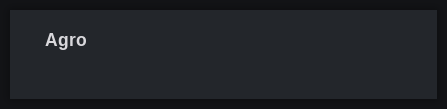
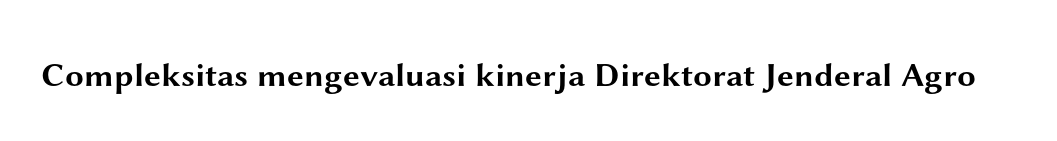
- Agro
+ Compleksitas mengevaluasi kinerja Direktorat Jenderal Agro

